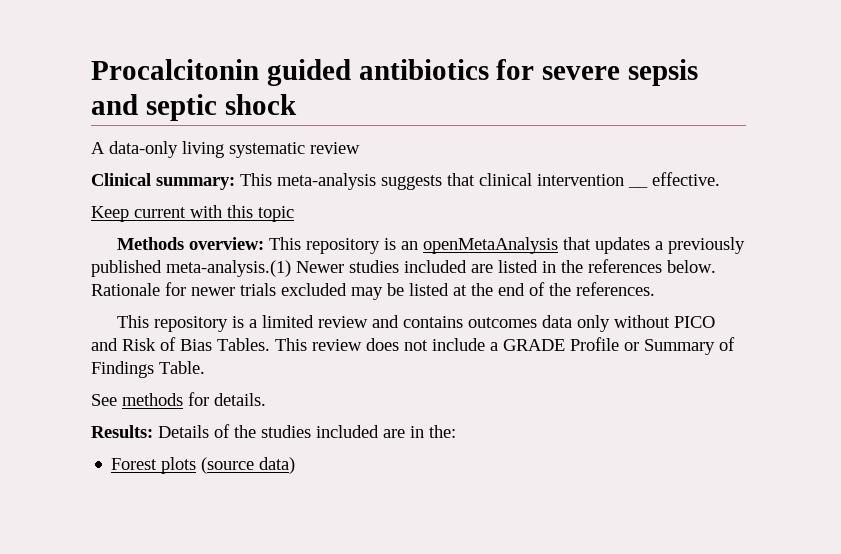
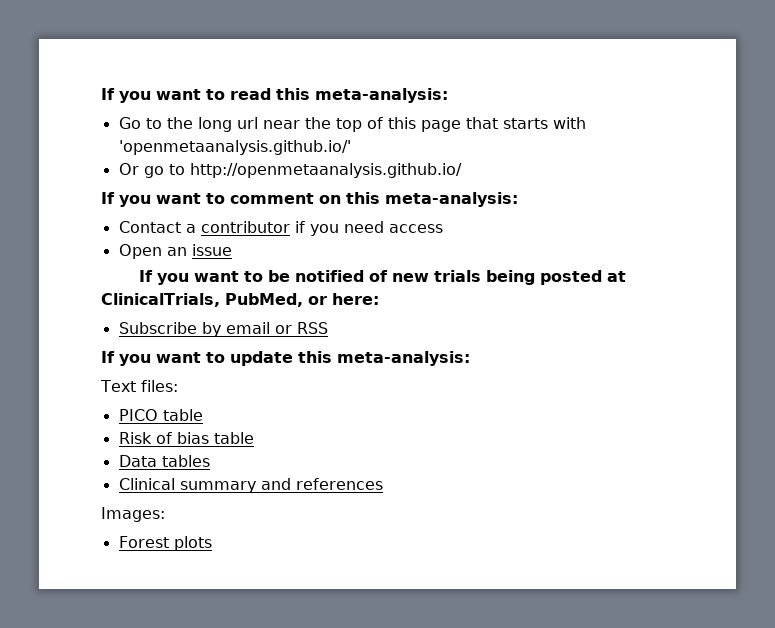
- Procalcitonin guided antibiotics for severe sepsis and septic shock
- A data-only living systematic review
- Clinical summary: This meta-analysis suggests that clinical intervention __ effective.
- Keep current with this topic
- Methods overview: This repository is an openMetaAnalysis that updates a previously published meta-analysis.(1) Newer studies included are listed in the references below. Rationale for newer trials excluded may be listed at the end of the references.
- This repository is a limited review and contains outcomes data only without PICO and Risk of Bias Tables. This review does not include a GRADE Profile or Summary of Findings Table.
- See methods for details.
- Results: Details of the studies included are in the:
+ If you want to read this meta-analysis:
+ Go to the long url near the top of this page that starts with 'openmetaanalysis.github.io/'
+ Or go to http://openmetaanalysis.github.io/
+ If you want to comment on this meta-analysis:
+ Contact a contributor if you need access
+ Open an issue
+ If you want to be notified of new trials being posted at ClinicalTrials, PubMed, or here:
+ Subscribe by email or RSS
+ If you want to update this meta-analysis:
+ Text files:
+ PICO table
+ Risk of bias table
+ Data tables
+ Clinical summary and references
+ Images:
- Forest plots (source data)
+ Forest plots

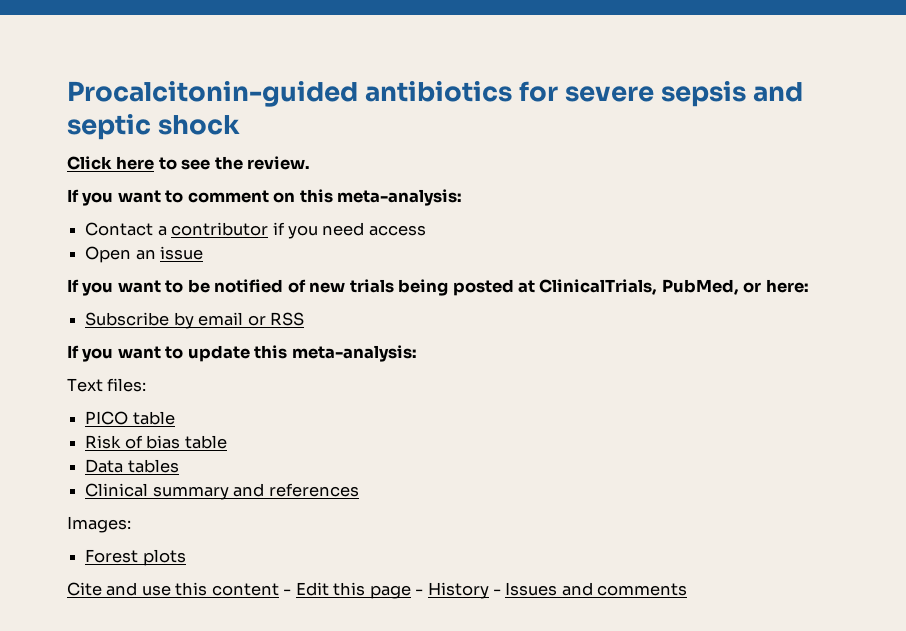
- If you want to read this meta-analysis:
- Go to the long url near the top of this page that starts with 'openmetaanalysis.github.io/'
- Or go to http://openmetaanalysis.github.io/
+ Procalcitonin-guided antibiotics for severe sepsis and septic shock
+ Click here to see the review.
+ Cite and use this content - Edit this page - History - Issues and comments

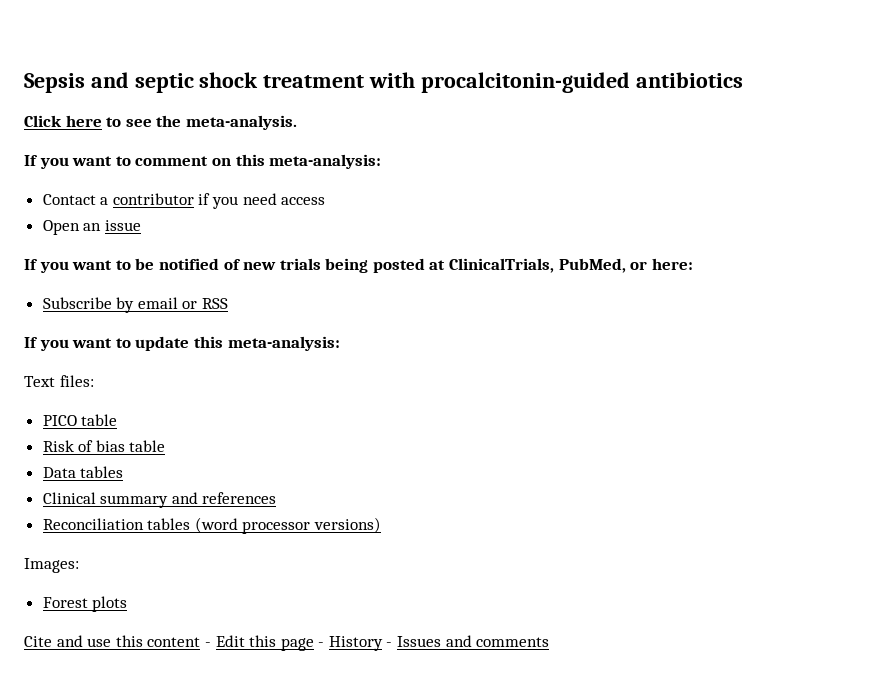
- Procalcitonin-guided antibiotics for severe sepsis and septic shock
+ Sepsis and septic shock treatment with procalcitonin-guided antibiotics
- Click here to see the review.
+ Click here to see the meta-analysis.
+ Reconciliation tables (word processor versions)

